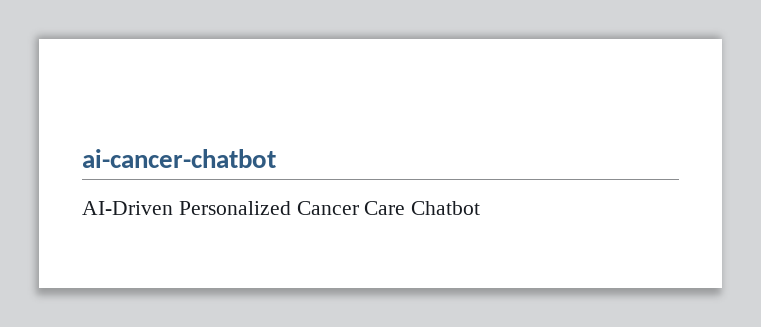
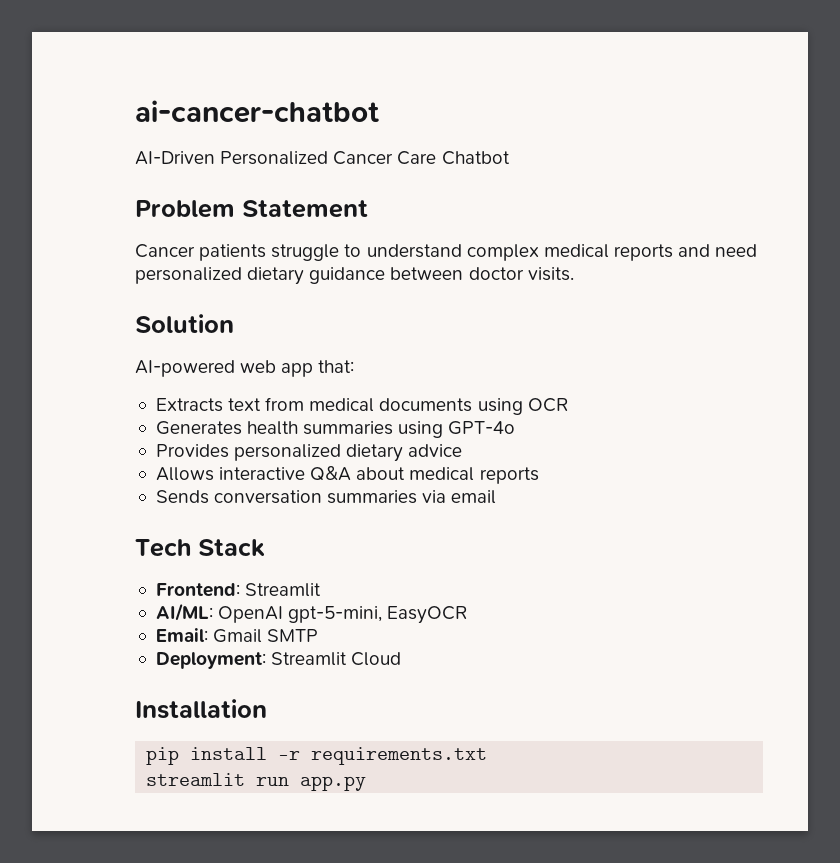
+ Problem Statement
+ Cancer patients struggle to understand complex medical reports and need personalized dietary guidance between doctor visits.
+ Solution
+ AI-powered web app that:
+ Extracts text from medical documents using OCR
+ Generates health summaries using GPT-4o
+ Provides personalized dietary advice
+ Allows interactive Q&A about medical reports
+ Sends conversation summaries via email
+ Tech Stack
+ Frontend: Streamlit
+ AI/ML: OpenAI gpt-5-mini, EasyOCR
+ Email: Gmail SMTP
+ Deployment: Streamlit Cloud
+ Installation
+ pip install -r requirements.txt
+ streamlit run app.py

